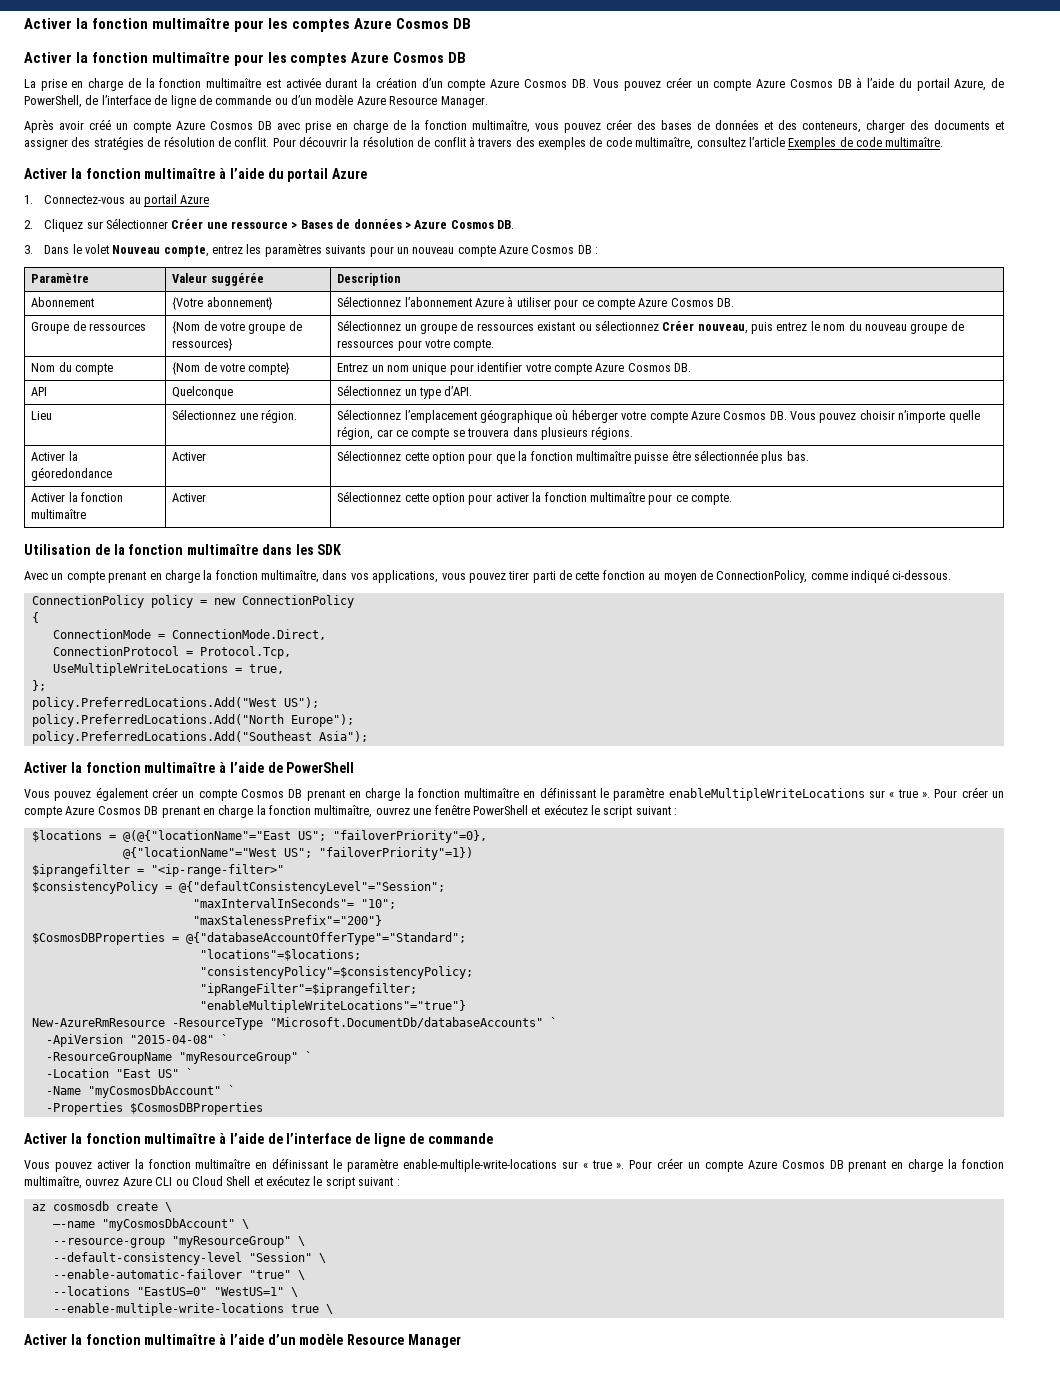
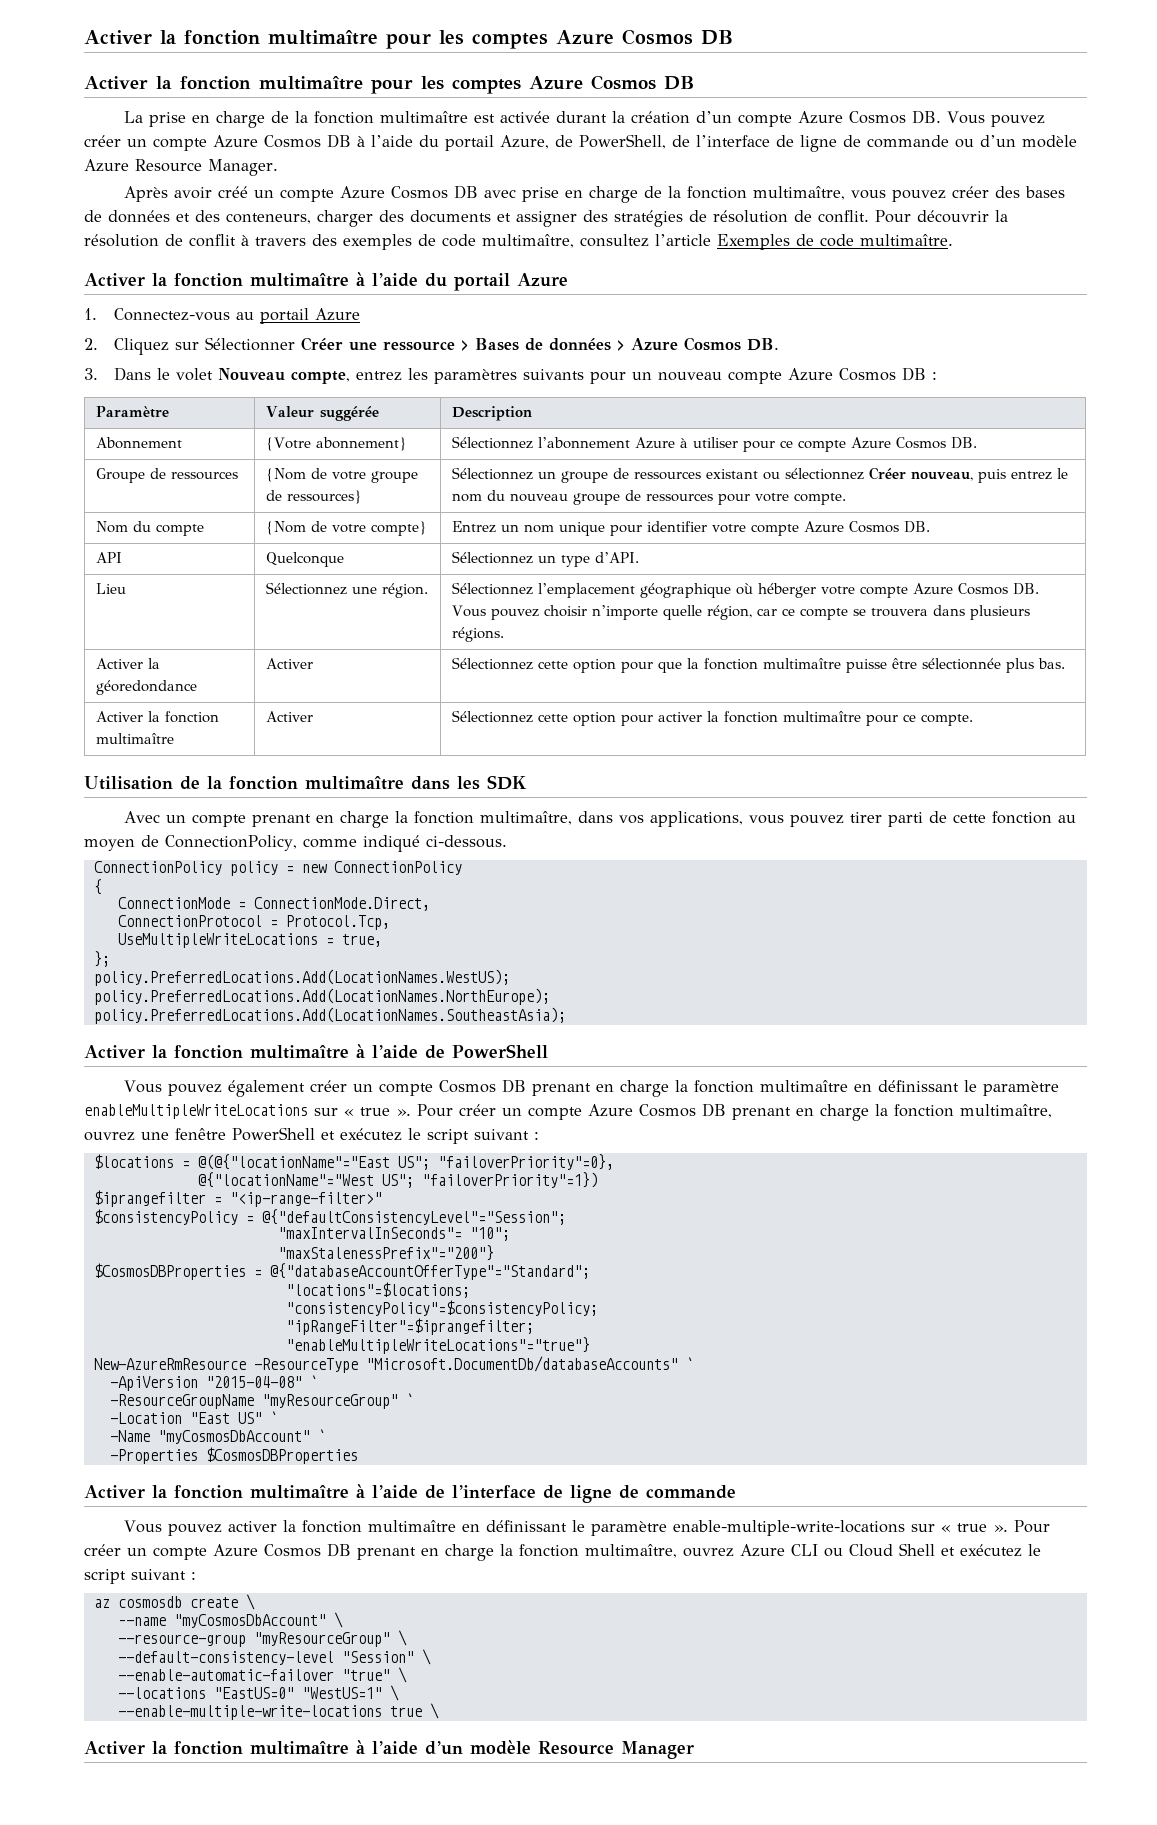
- policy.PreferredLocations.Add("West US");
- policy.PreferredLocations.Add("North Europe");
- policy.PreferredLocations.Add("Southeast Asia");
+ policy.PreferredLocations.Add(LocationNames.WestUS);
+ policy.PreferredLocations.Add(LocationNames.NorthEurope);
+ policy.PreferredLocations.Add(LocationNames.SoutheastAsia);

